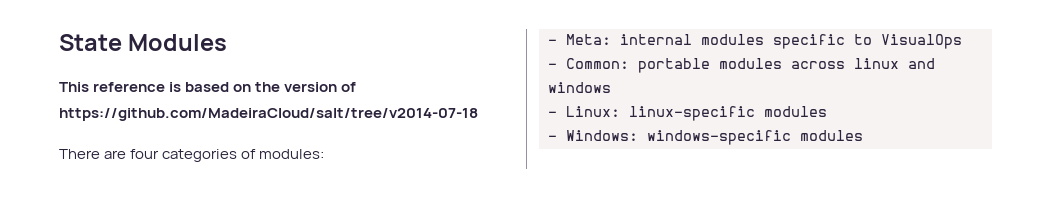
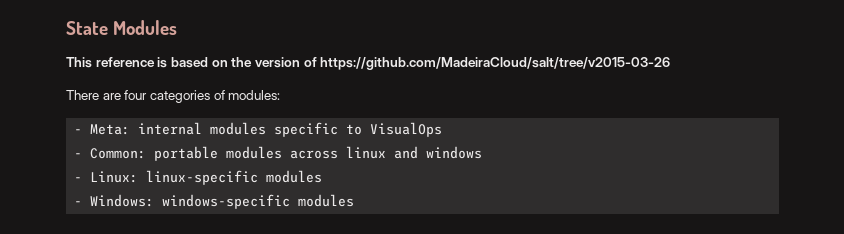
- This reference is based on the version of https://github.com/MadeiraCloud/salt/tree/v2014-07-18
+ This reference is based on the version of https://github.com/MadeiraCloud/salt/tree/v2015-03-26

